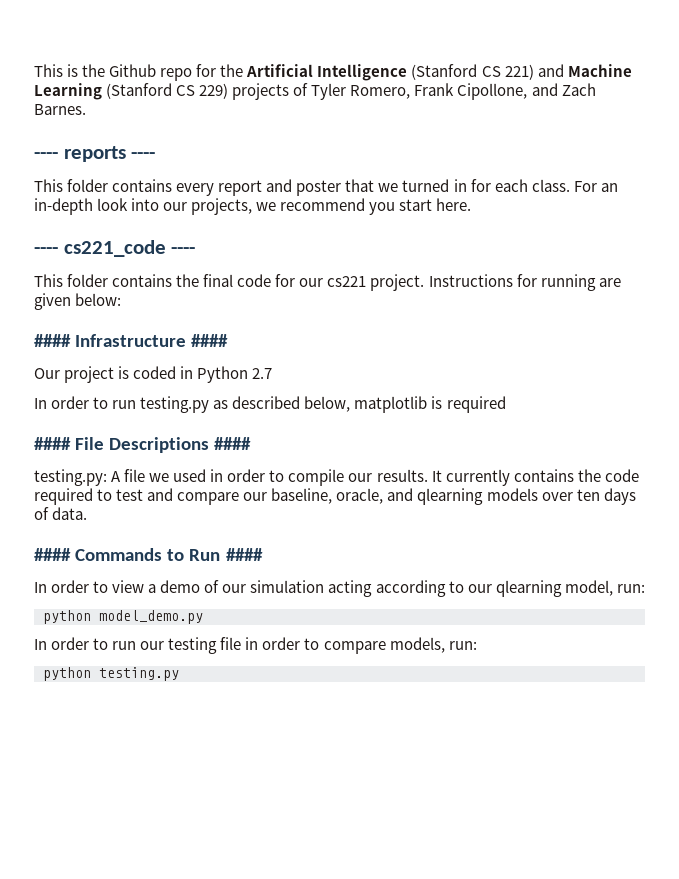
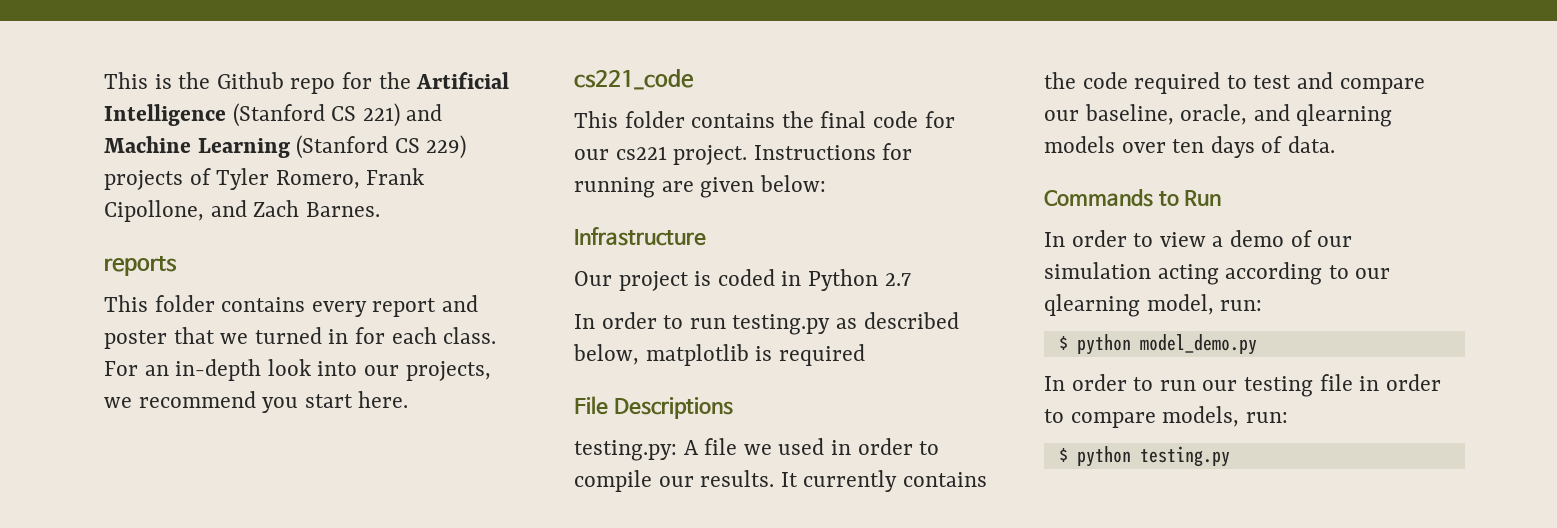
- ---- reports ----
+ reports
- ---- cs221_code ----
+ cs221_code
- #### Infrastructure ####
+ Infrastructure
- #### File Descriptions ####
+ File Descriptions
- #### Commands to Run ####
+ Commands to Run
- python model_demo.py
+ $ python model_demo.py
- python testing.py
+ $ python testing.py

